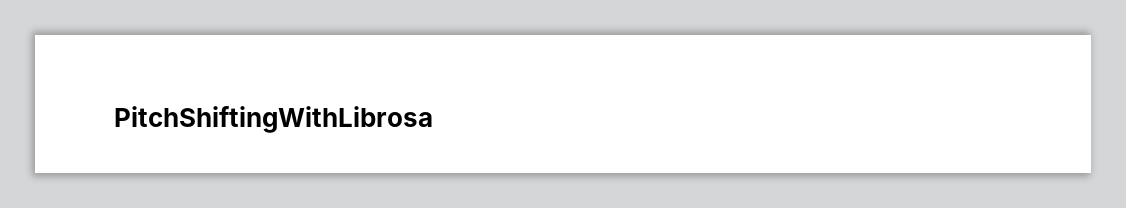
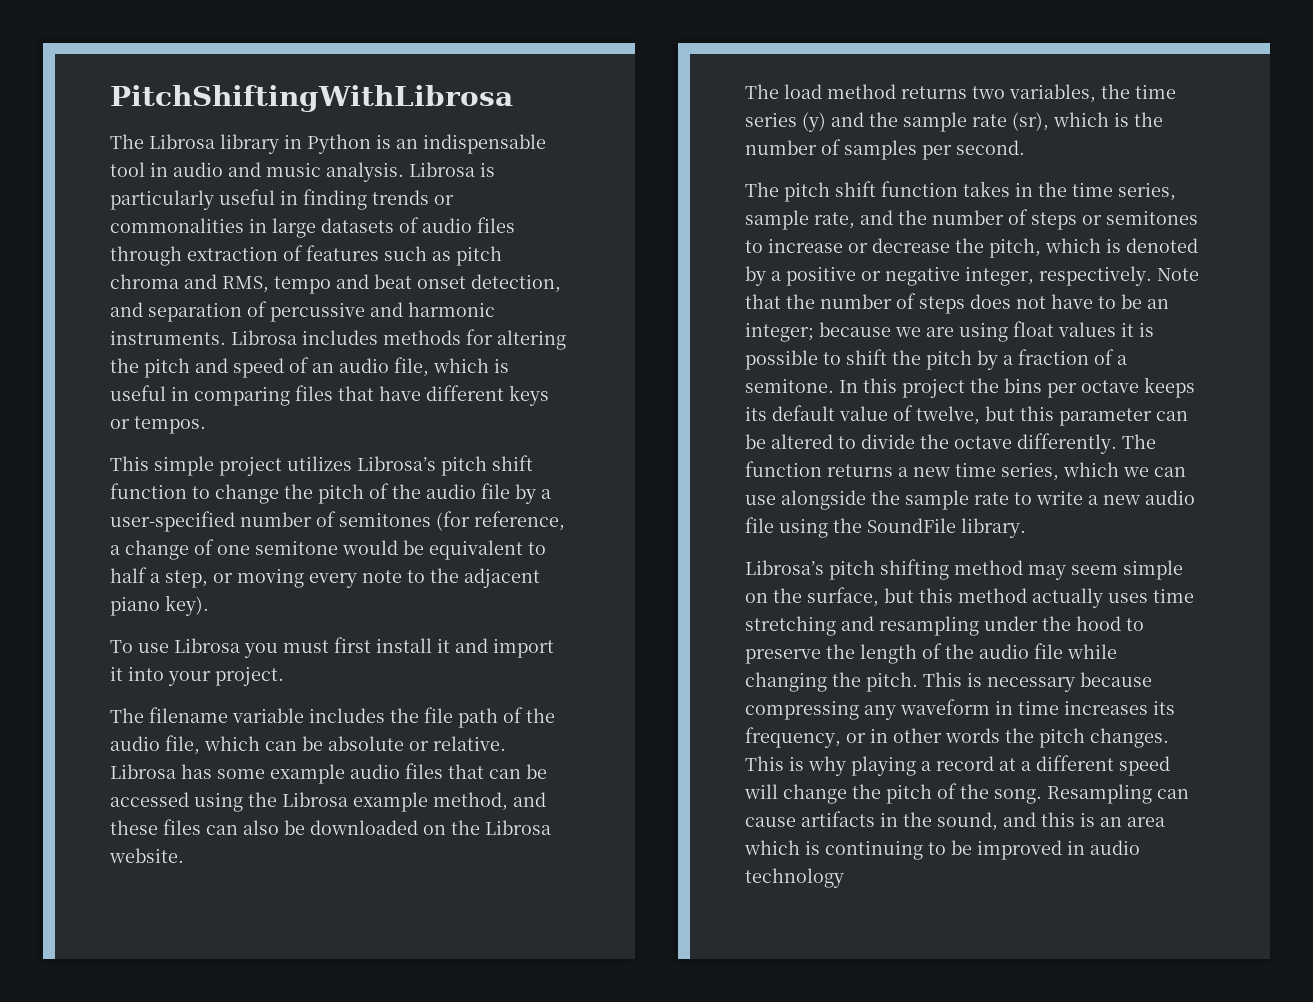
+ The Librosa library in Python is an indispensable tool in audio and music analysis. Librosa is particularly useful in finding trends or commonalities in large datasets of audio files through extraction of features such as pitch chroma and RMS, tempo and beat onset detection, and separation of percussive and harmonic instruments. Librosa includes methods for altering the pitch and speed of an audio file, which is useful in comparing files that have different keys or tempos.
+ This simple project utilizes Librosa’s pitch shift function to change the pitch of the audio file by a user-specified number of semitones (for reference, a change of one semitone would be equivalent to half a step, or moving every note to the adjacent piano key).
+ To use Librosa you must first install it and import it into your project.
+ The filename variable includes the file path of the audio file, which can be absolute or relative. Librosa has some example audio files that can be accessed using the Librosa example method, and these files can also be downloaded on the Librosa website.
+ The load method returns two variables, the time series (y) and the sample rate (sr), which is the number of samples per second.
+ The pitch shift function takes in the time series, sample rate, and the number of steps or semitones to increase or decrease the pitch, which is denoted by a positive or negative integer, respectively. Note that the number of steps does not have to be an integer; because we are using float values it is possible to shift the pitch by a fraction of a semitone. In this project the bins per octave keeps its default value of twelve, but this parameter can be altered to divide the octave differently. The function returns a new time series, which we can use alongside the sample rate to write a new audio file using the SoundFile library.
+ Librosa’s pitch shifting method may seem simple on the surface, but this method actually uses time stretching and resampling under the hood to preserve the length of the audio file while changing the pitch. This is necessary because compressing any waveform in time increases its frequency, or in other words the pitch changes. This is why playing a record at a different speed will change the pitch of the song. Resampling can cause artifacts in the sound, and this is an area which is continuing to be improved in audio technology

